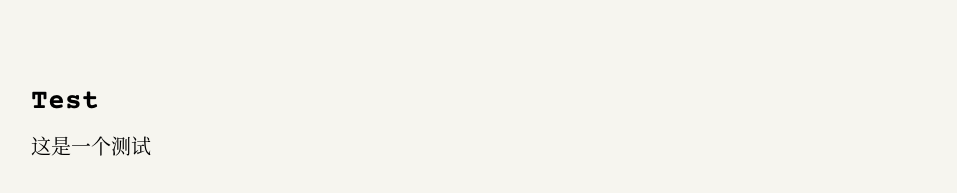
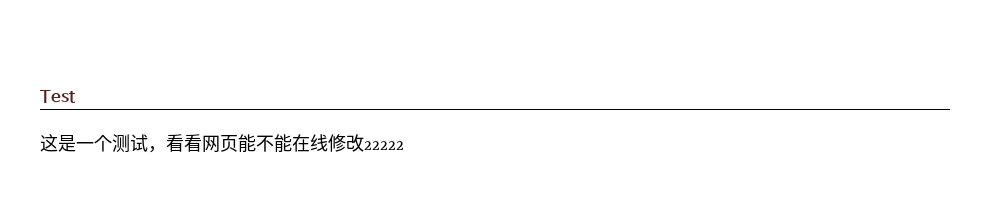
- 这是一个测试
+ 这是一个测试，看看网页能不能在线修改22222

